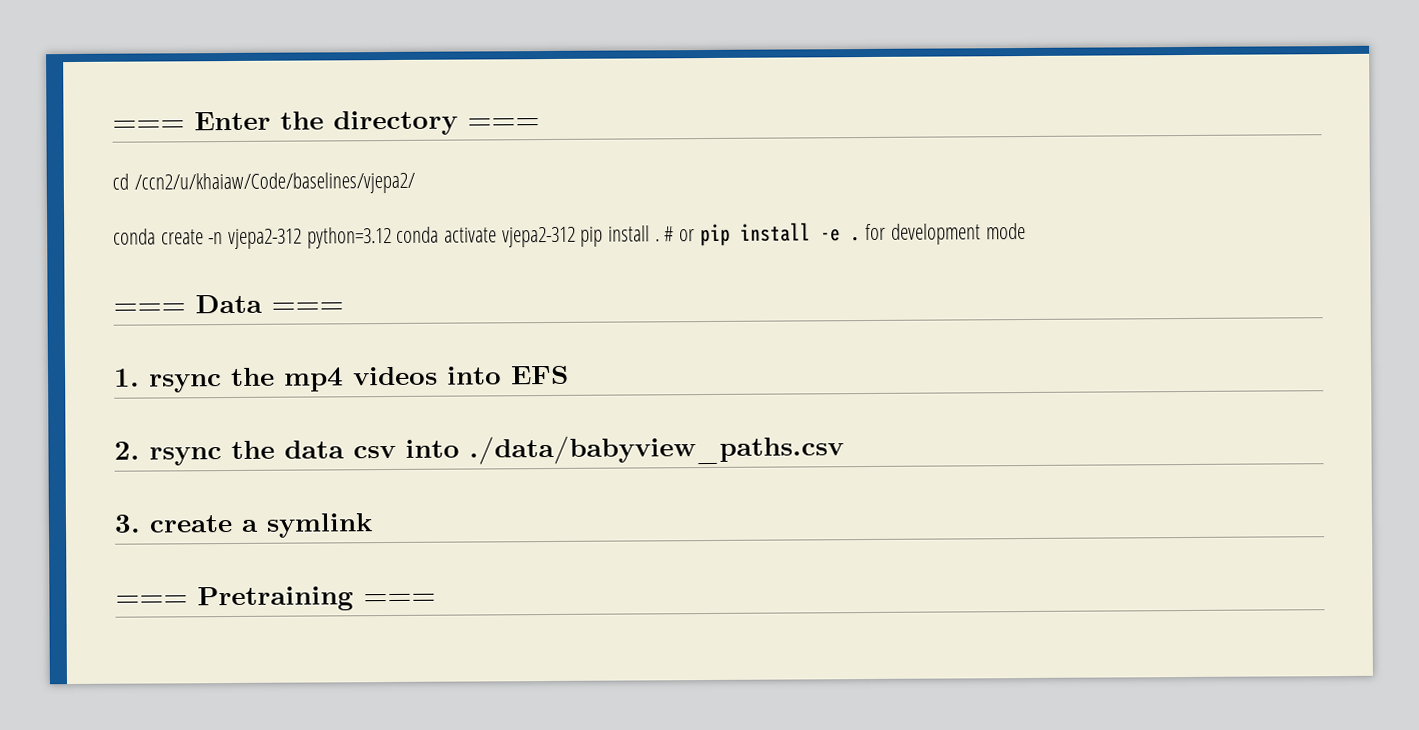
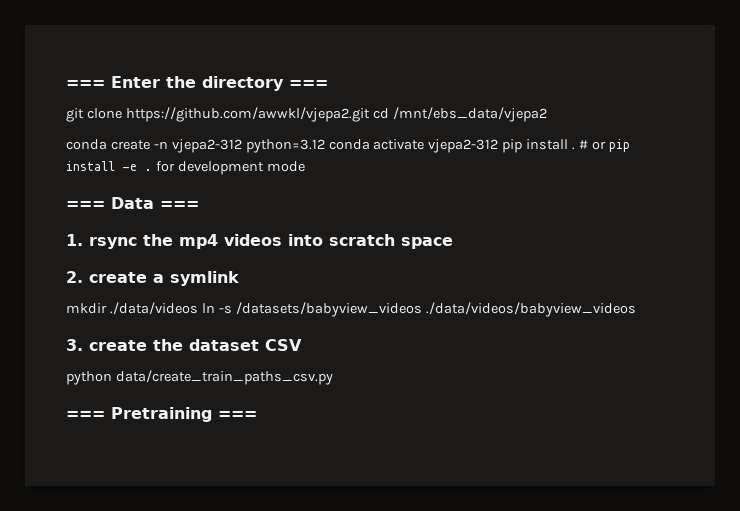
- cd /ccn2/u/khaiaw/Code/baselines/vjepa2/
+ git clone https://github.com/awwkl/vjepa2.git cd /mnt/ebs_data/vjepa2
- 1. rsync the mp4 videos into EFS
+ 1. rsync the mp4 videos into scratch space
- 2. rsync the data csv into ./data/babyview_paths.csv
- 3. create a symlink
+ 2. create a symlink
+ mkdir ./data/videos ln -s /datasets/babyview_videos ./data/videos/babyview_videos
+ 3. create the dataset CSV
+ python data/create_train_paths_csv.py

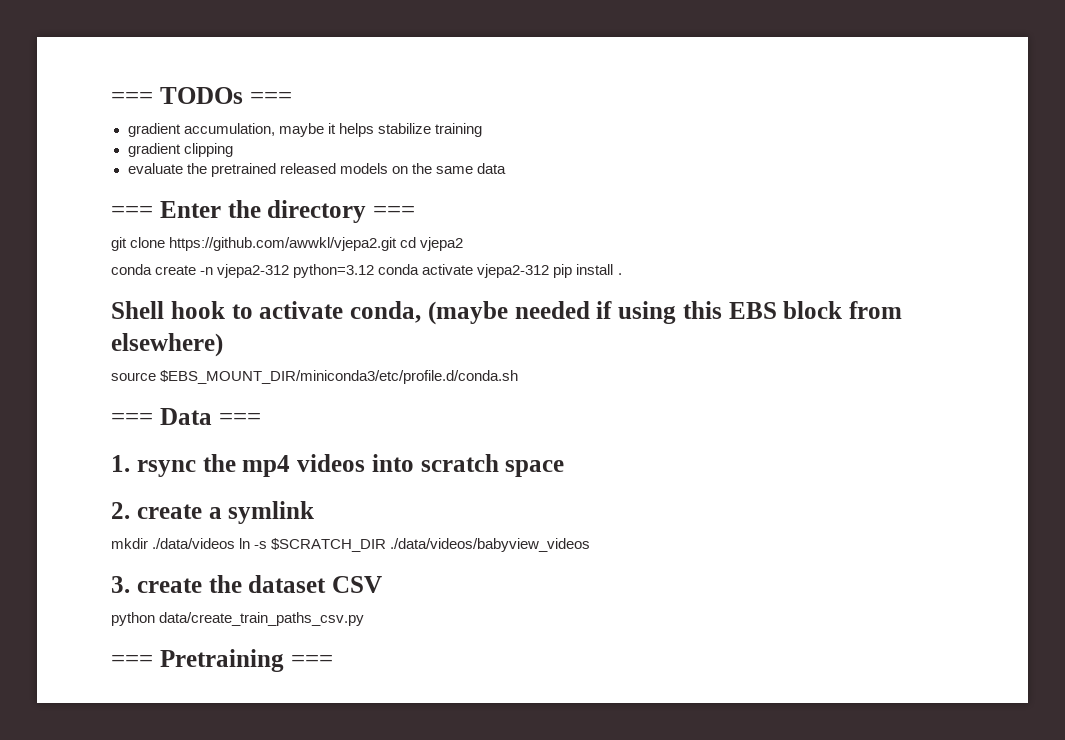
+ === TODOs ===
+ gradient accumulation, maybe it helps stabilize training
+ gradient clipping
+ evaluate the pretrained released models on the same data
- git clone https://github.com/awwkl/vjepa2.git cd /mnt/ebs_data/vjepa2
+ git clone https://github.com/awwkl/vjepa2.git cd vjepa2
- conda create -n vjepa2-312 python=3.12 conda activate vjepa2-312 pip install . # or pip install -e . for development mode
+ conda create -n vjepa2-312 python=3.12 conda activate vjepa2-312 pip install .
+ Shell hook to activate conda, (maybe needed if using this EBS block from elsewhere)
+ source $EBS_MOUNT_DIR/miniconda3/etc/profile.d/conda.sh
- mkdir ./data/videos ln -s /datasets/babyview_videos ./data/videos/babyview_videos
+ mkdir ./data/videos ln -s $SCRATCH_DIR ./data/videos/babyview_videos

